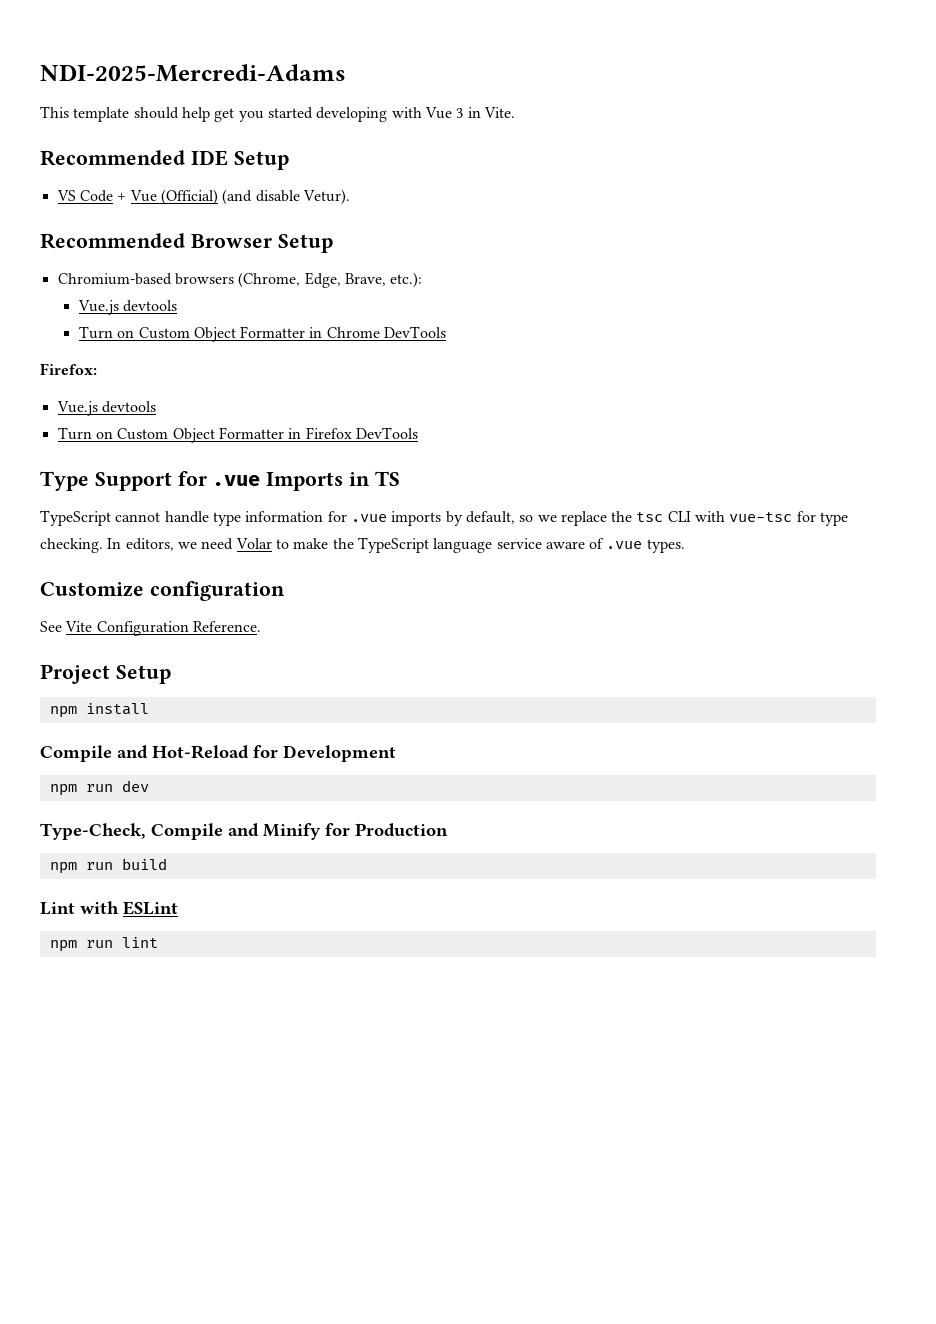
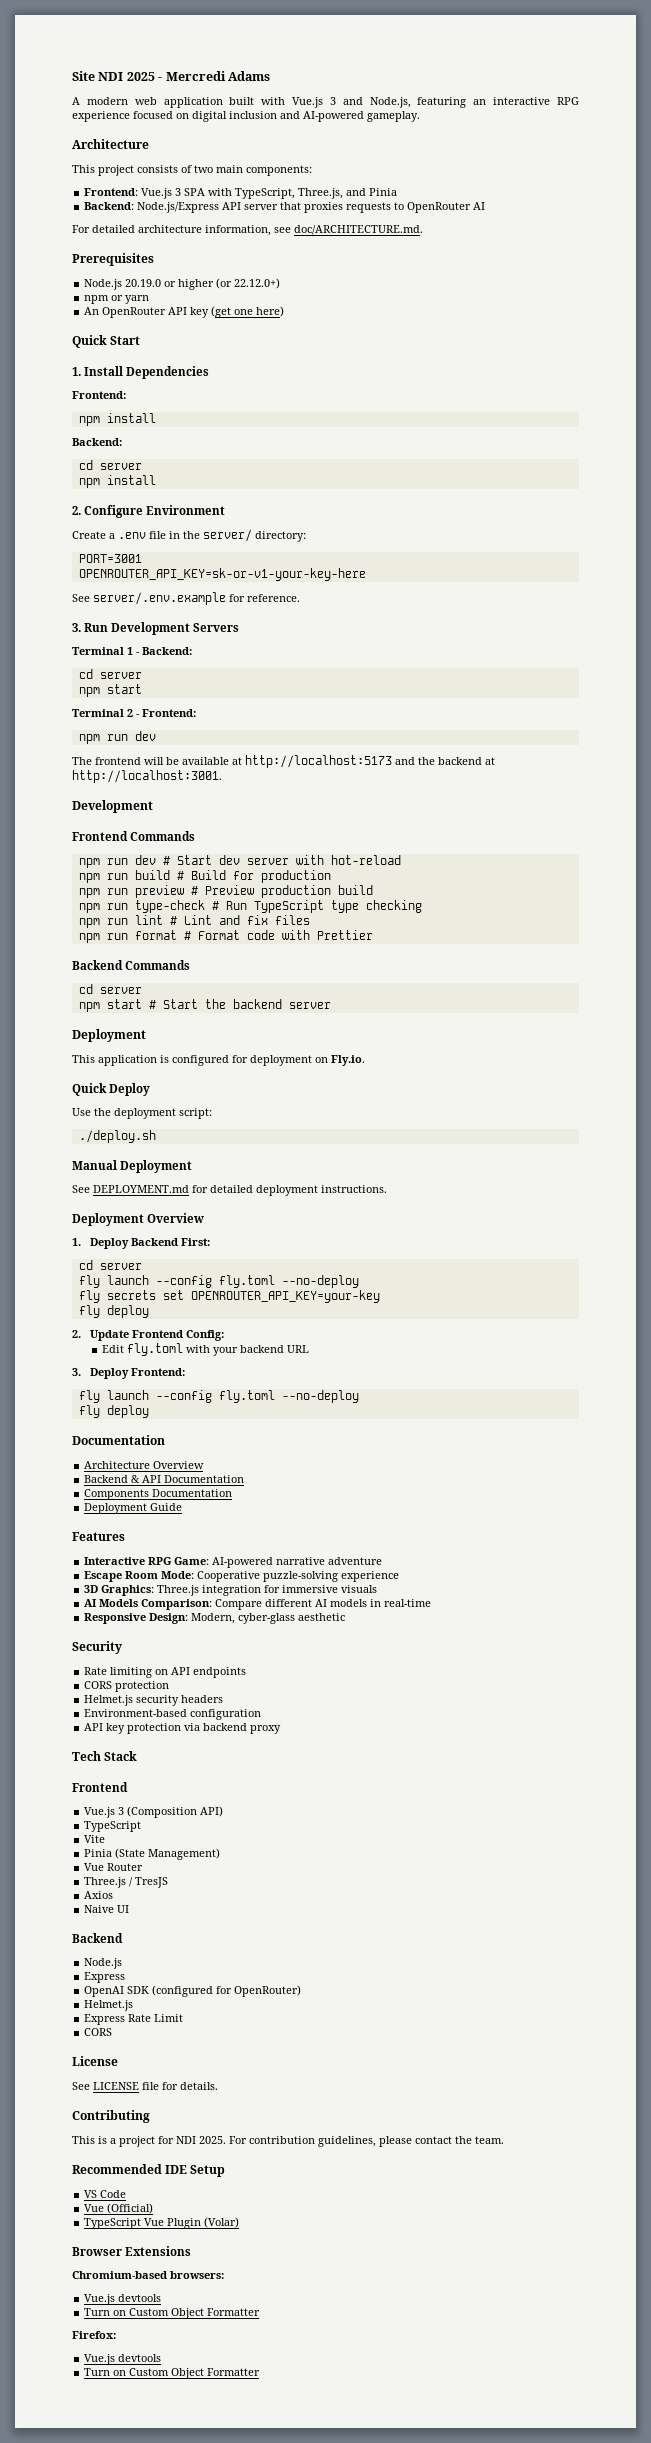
- NDI-2025-Mercredi-Adams
- This template should help get you started developing with Vue 3 in Vite.
+ Site NDI 2025 - Mercredi Adams
+ A modern web application built with Vue.js 3 and Node.js, featuring an interactive RPG experience focused on digital inclusion and AI-powered gameplay.
+ Architecture
+ This project consists of two main components:
+ Frontend: Vue.js 3 SPA with TypeScript, Three.js, and Pinia
+ Backend: Node.js/Express API server that proxies requests to OpenRouter AI
+ For detailed architecture information, see doc/ARCHITECTURE.md.
+ Prerequisites
+ Node.js 20.19.0 or higher (or 22.12.0+)
+ npm or yarn
+ An OpenRouter API key (get one here)
+ Quick Start
+ 1. Install Dependencies
+ Frontend:
+ npm install
+ Backend:
+ cd server
+ npm install
+ 2. Configure Environment
+ Create a .env file in the server/ directory:
+ PORT=3001
+ OPENROUTER_API_KEY=sk-or-v1-your-key-here
+ See server/.env.example for reference.
+ 3. Run Development Servers
+ Terminal 1 - Backend:
+ cd server
+ npm start
+ Terminal 2 - Frontend:
+ npm run dev
+ The frontend will be available at http://localhost:5173 and the backend at http://localhost:3001.
+ Development
+ Frontend Commands
+ npm run dev # Start dev server with hot-reload
+ npm run build # Build for production
+ npm run preview # Preview production build
+ npm run type-check # Run TypeScript type checking
+ npm run lint # Lint and fix files
+ npm run format # Format code with Prettier
+ Backend Commands
+ cd server
+ npm start # Start the backend server
+ Deployment
+ This application is configured for deployment on Fly.io.
+ Quick Deploy
+ Use the deployment script:
+ ./deploy.sh
+ Manual Deployment
+ See DEPLOYMENT.md for detailed deployment instructions.
+ Deployment Overview
+ 1. Deploy Backend First:
+ cd server
+ fly launch --config fly.toml --no-deploy
+ fly secrets set OPENROUTER_API_KEY=your-key
+ fly deploy
+ 2. Update Frontend Config:
+ Edit fly.toml with your backend URL
+ 3. Deploy Frontend:
+ fly launch --config fly.toml --no-deploy
+ fly deploy
+ Documentation
+ Architecture Overview
+ Backend & API Documentation
+ Components Documentation
+ Deployment Guide
+ Features
+ Interactive RPG Game: AI-powered narrative adventure
+ Escape Room Mode: Cooperative puzzle-solving experience
+ 3D Graphics: Three.js integration for immersive visuals
+ AI Models Comparison: Compare different AI models in real-time
+ Responsive Design: Modern, cyber-glass aesthetic
+ Security
+ Rate limiting on API endpoints
+ CORS protection
+ Helmet.js security headers
+ Environment-based configuration
+ API key protection via backend proxy
+ Tech Stack
+ Frontend
+ Vue.js 3 (Composition API)
+ TypeScript
+ Vite
+ Pinia (State Management)
+ Vue Router
+ Three.js / TresJS
+ Axios
+ Naive UI
+ Backend
+ Node.js
+ Express
+ OpenAI SDK (configured for OpenRouter)
+ Helmet.js
+ Express Rate Limit
+ CORS
+ License
+ See LICENSE file for details.
+ Contributing
+ This is a project for NDI 2025. For contribution guidelines, please contact the team.
- VS Code + Vue (Official) (and disable Vetur).
- Recommended Browser Setup
- Chromium-based browsers (Chrome, Edge, Brave, etc.):
+ VS Code
+ Vue (Official)
+ TypeScript Vue Plugin (Volar)
+ Browser Extensions
+ Chromium-based browsers:
  Vue.js devtools
- Turn on Custom Object Formatter in Chrome DevTools
+ Turn on Custom Object Formatter
  Firefox:
  Vue.js devtools
- Turn on Custom Object Formatter in Firefox DevTools
- Type Support for .vue Imports in TS
- TypeScript cannot handle type information for .vue imports by default, so we replace the tsc CLI with vue-tsc for type checking. In editors, we need Volar to make the TypeScript language service aware of .vue types.
- Customize configuration
- See Vite Configuration Reference.
- Project Setup
- npm install
- Compile and Hot-Reload for Development
- npm run dev
- Type-Check, Compile and Minify for Production
- npm run build
- Lint with ESLint
- npm run lint
+ Turn on Custom Object Formatter

